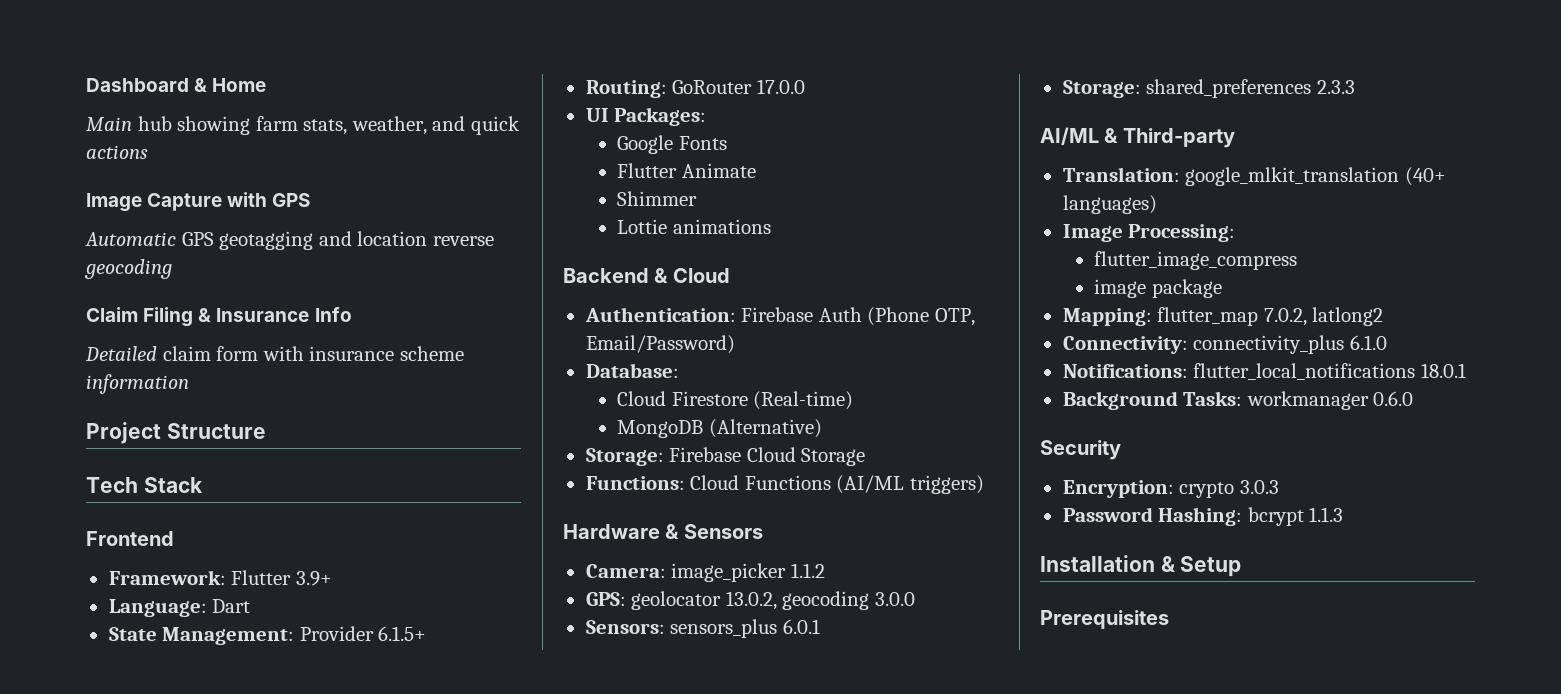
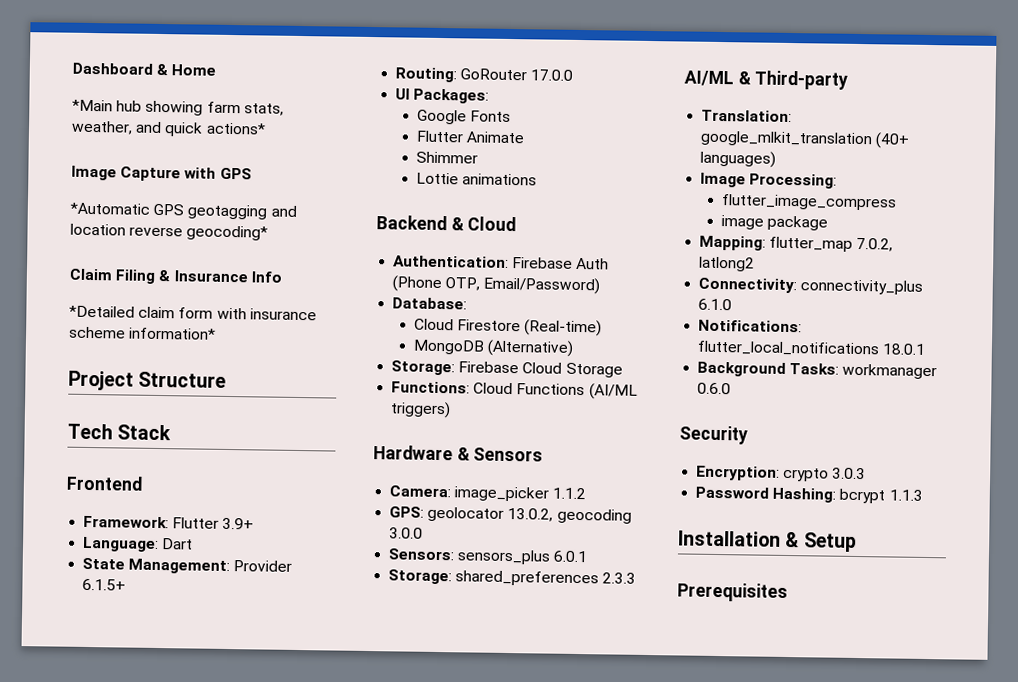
- Main hub showing farm stats, weather, and quick actions
+ *Main hub showing farm stats, weather, and quick actions*
- Automatic GPS geotagging and location reverse geocoding
+ *Automatic GPS geotagging and location reverse geocoding*
- Detailed claim form with insurance scheme information
+ *Detailed claim form with insurance scheme information*

